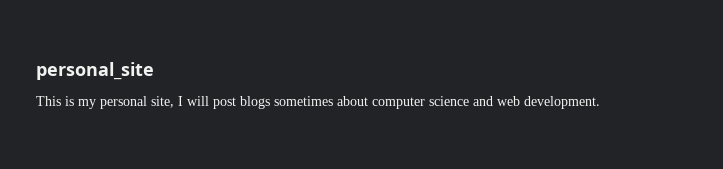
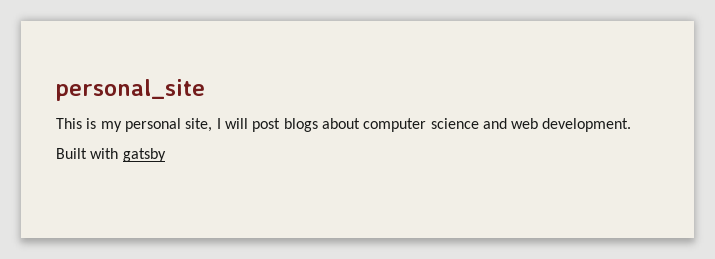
- This is my personal site, I will post blogs sometimes about computer science and web development.
+ This is my personal site, I will post blogs about computer science and web development.
+ Built with gatsby

